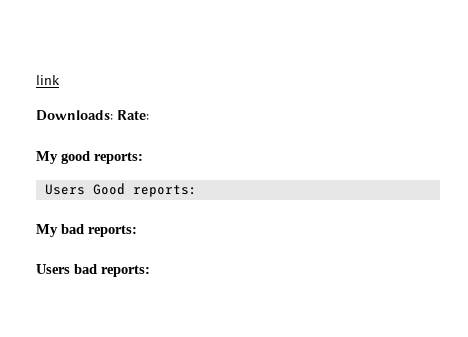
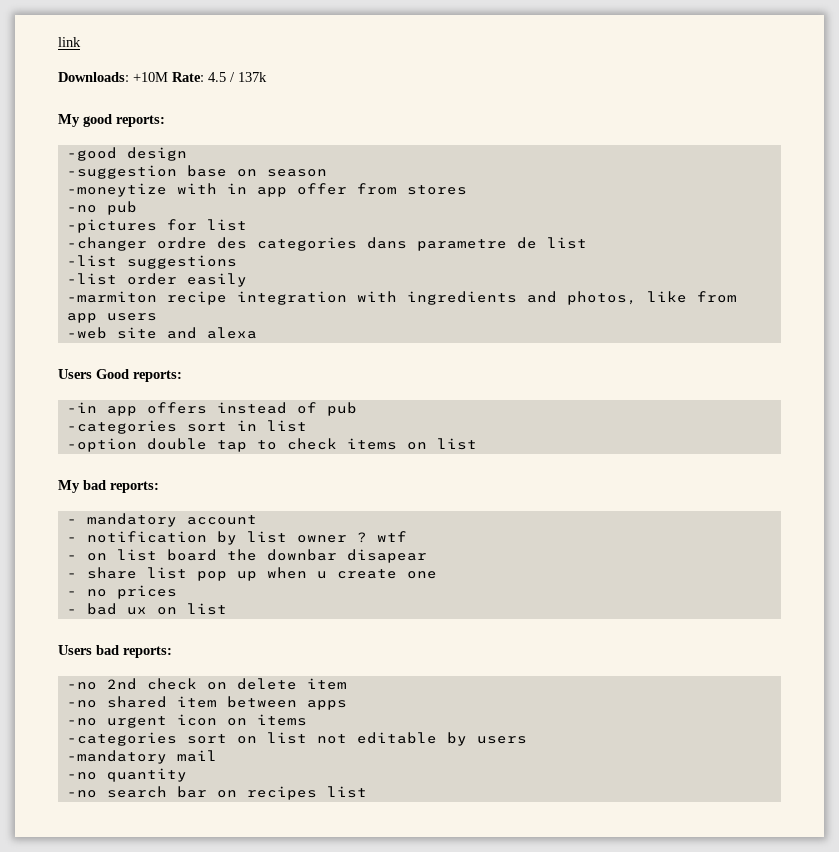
- Downloads: Rate:
+ Downloads: +10M Rate: 4.5 / 137k
+ -good design
+ -suggestion base on season
+ -moneytize with in app offer from stores
+ -no pub
+ -pictures for list
+ -changer ordre des categories dans parametre de list
+ -list suggestions
+ -list order easily
+ -marmiton recipe integration with ingredients and photos, like from app users
+ -web site and alexa
  Users Good reports:
+ -in app offers instead of pub
+ -categories sort in list
+ -option double tap to check items on list
  My bad reports:
+ - mandatory account
+ - notification by list owner ? wtf
+ - on list board the downbar disapear
+ - share list pop up when u create one
+ - no prices
+ - bad ux on list
  Users bad reports:
+ -no 2nd check on delete item
+ -no shared item between apps
+ -no urgent icon on items
+ -categories sort on list not editable by users
+ -mandatory mail
+ -no quantity
+ -no search bar on recipes list

